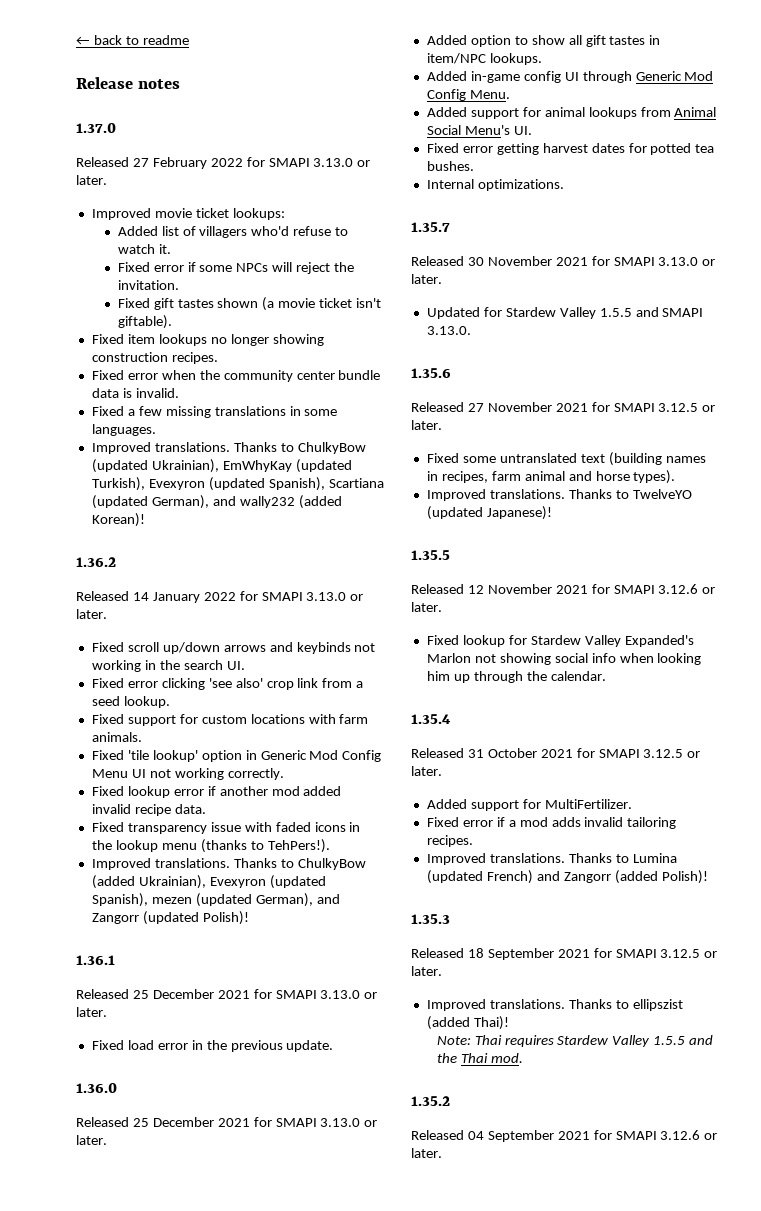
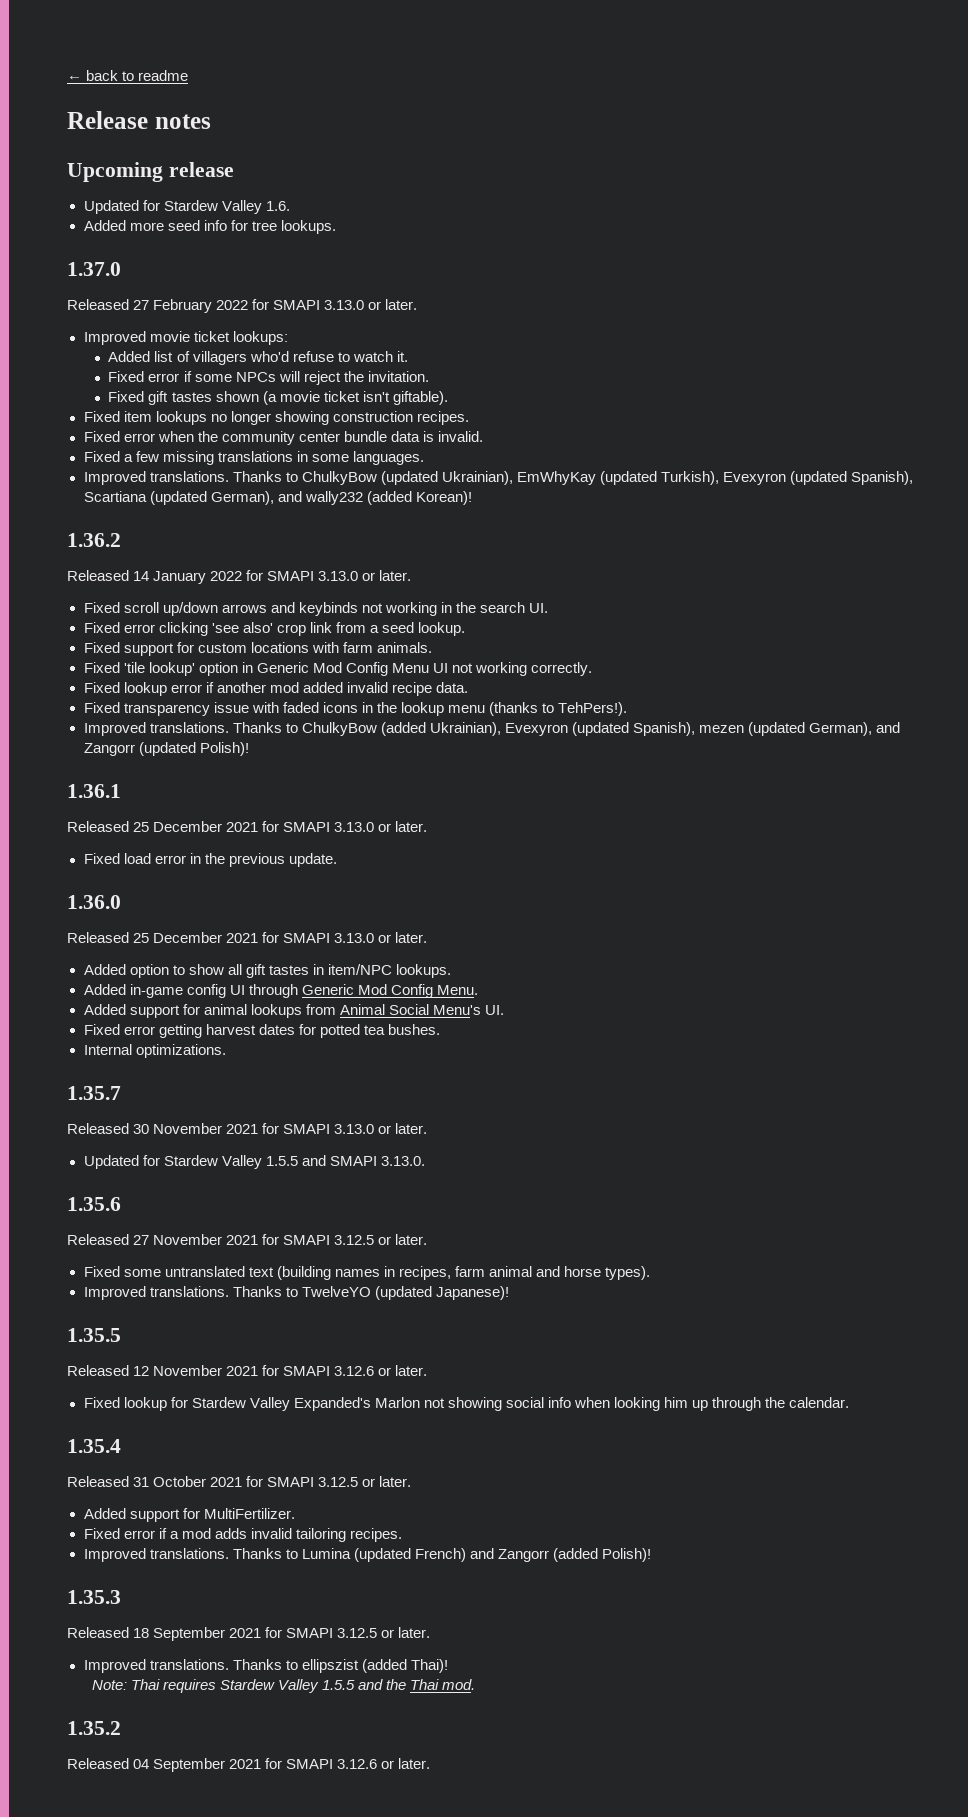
+ Upcoming release
+ Updated for Stardew Valley 1.6.
+ Added more seed info for tree lookups.

